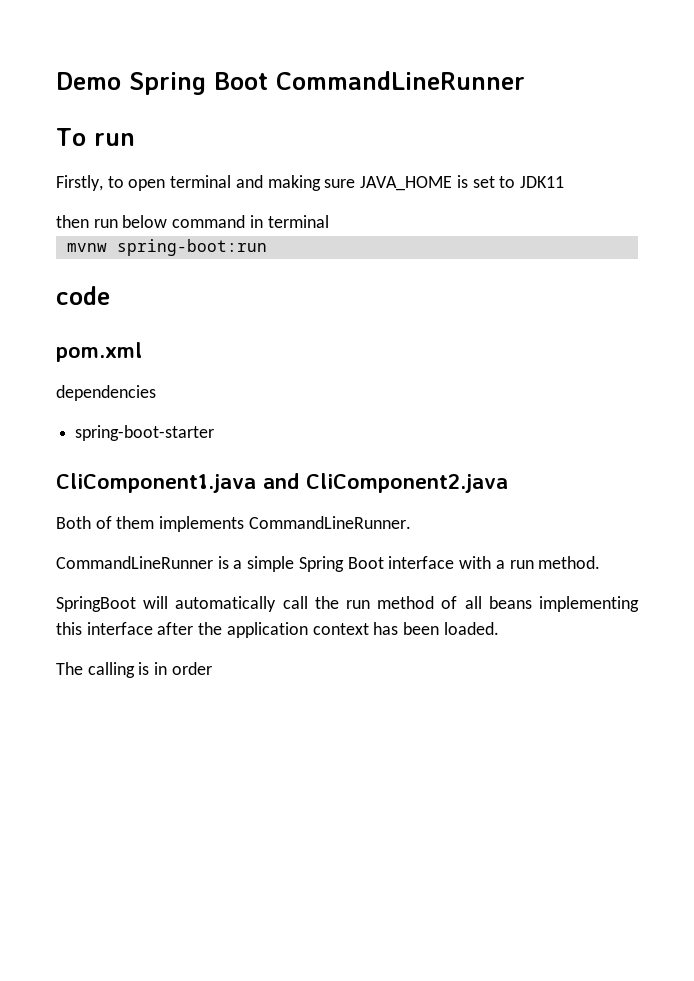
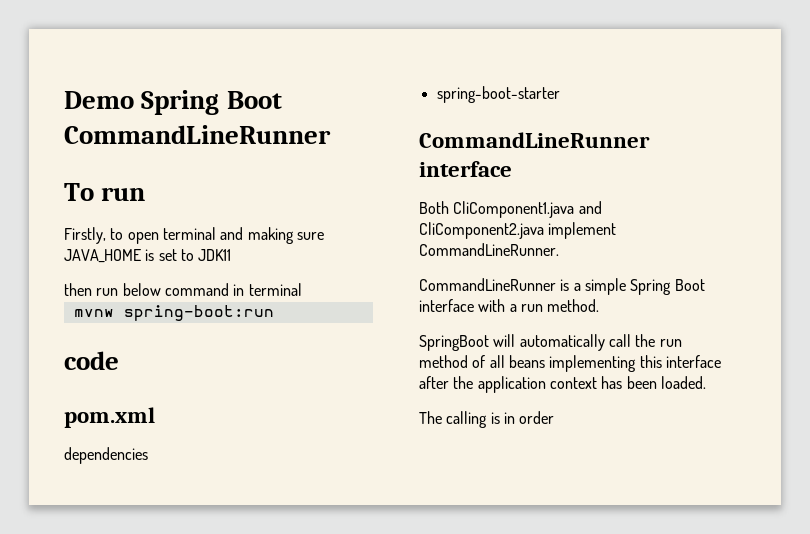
- CliComponent1.java and CliComponent2.java
- Both of them implements CommandLineRunner.
+ CommandLineRunner interface
+ Both CliComponent1.java and CliComponent2.java implement CommandLineRunner.

